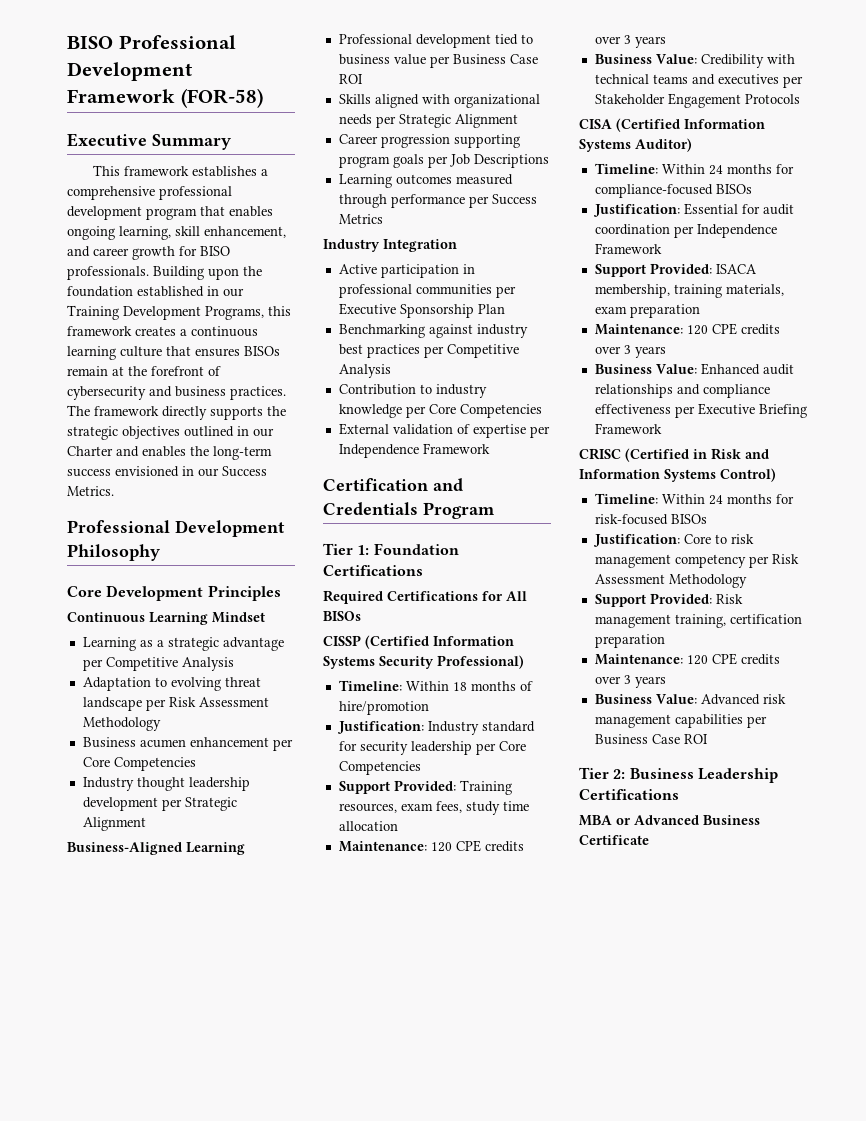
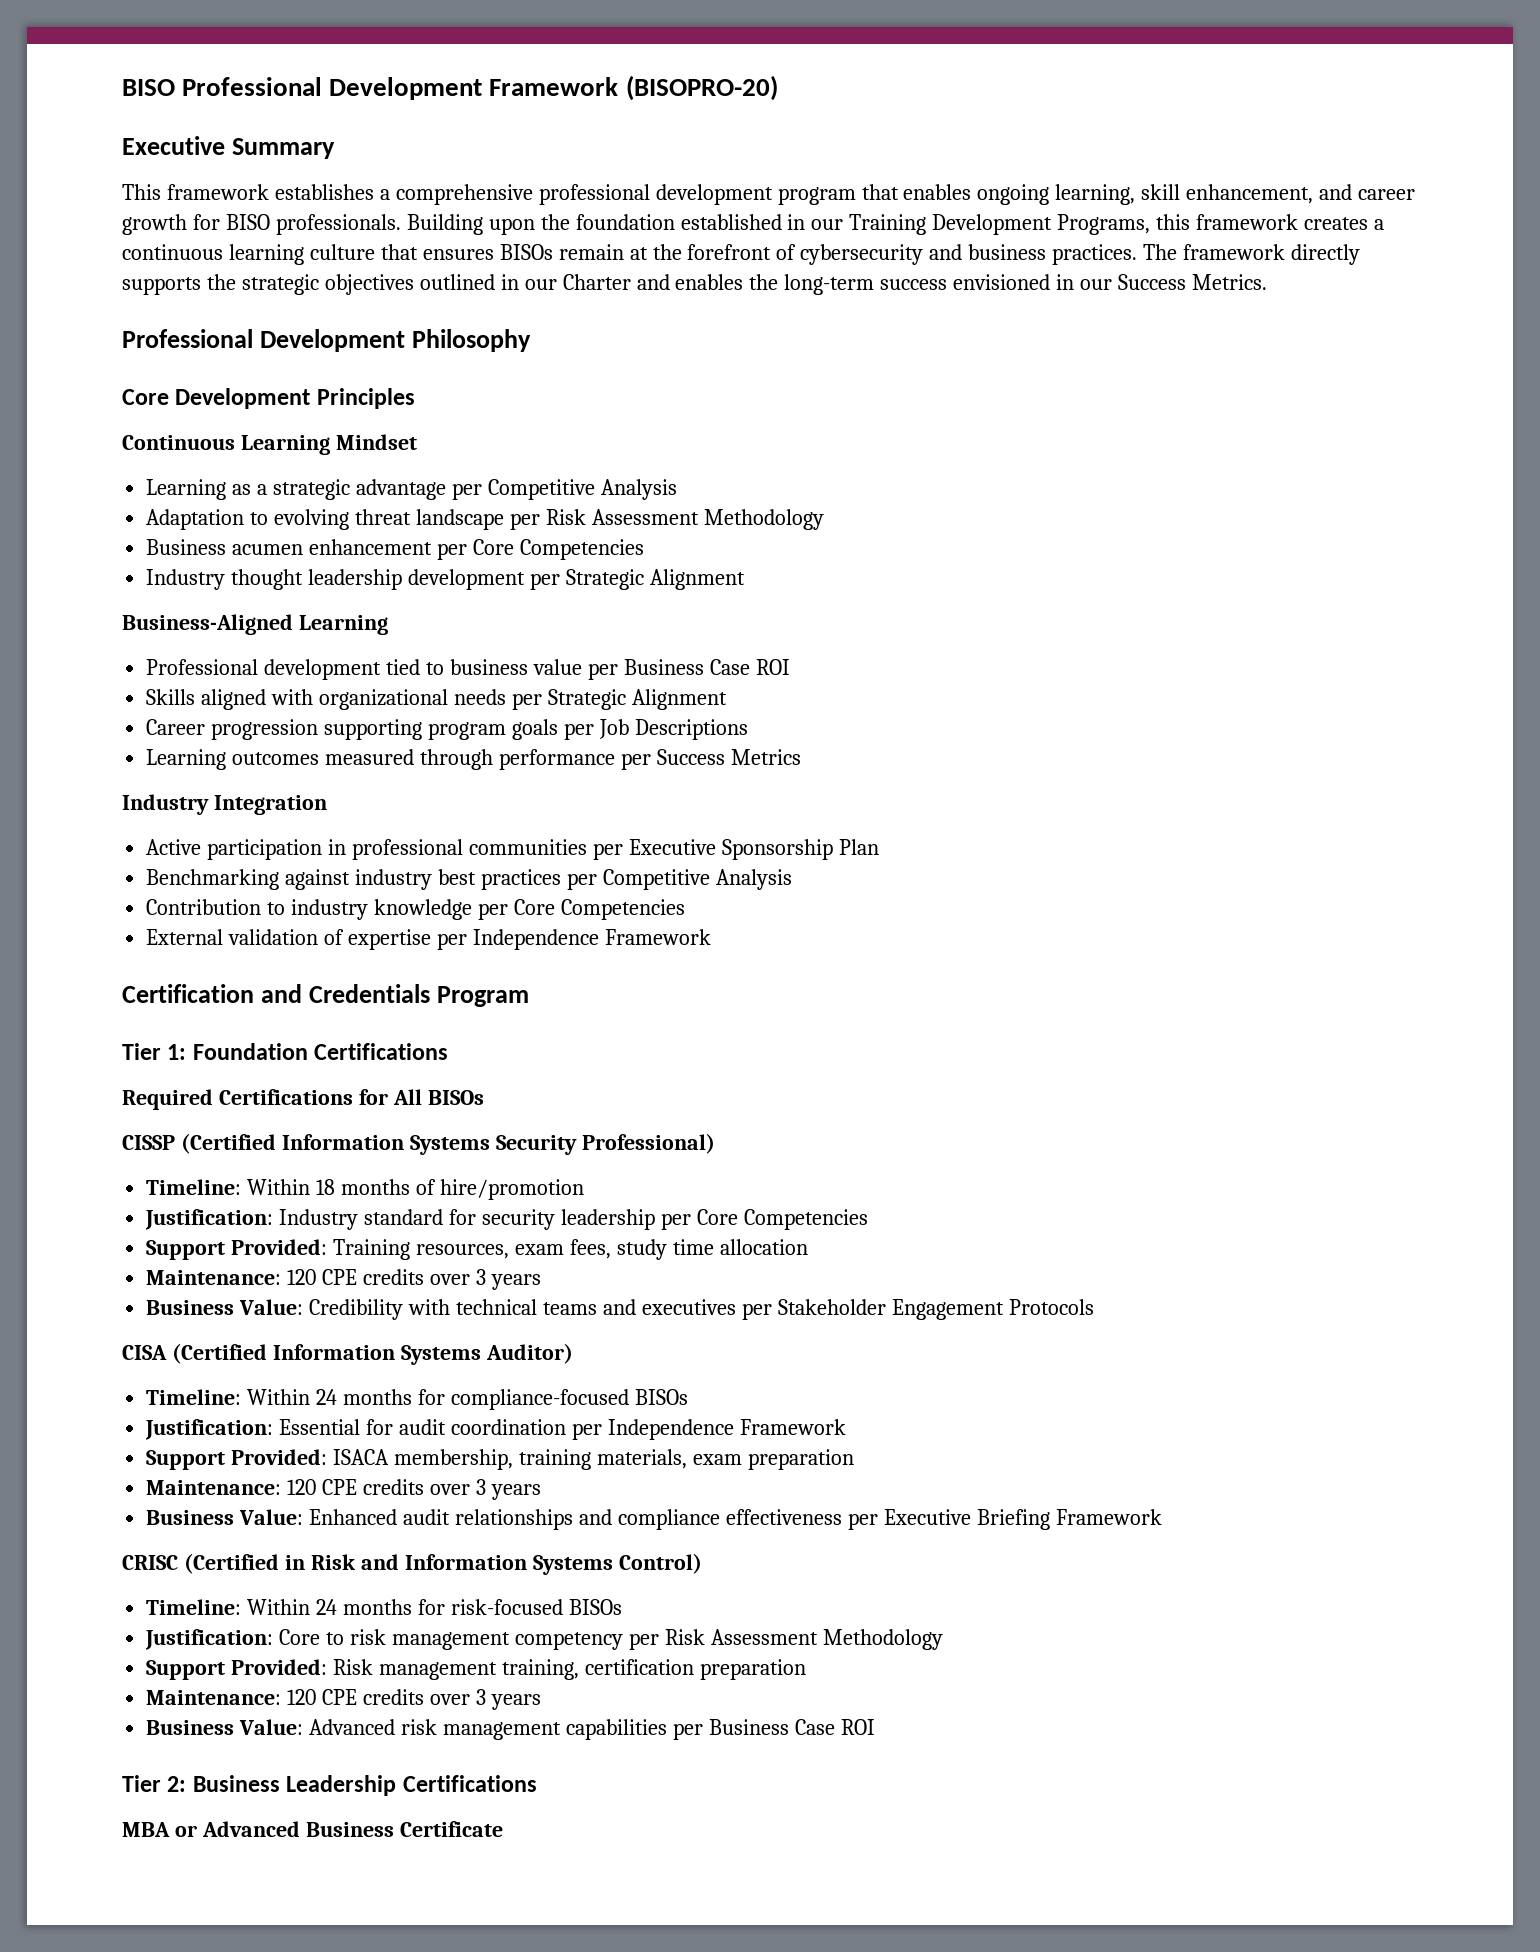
- BISO Professional Development Framework (FOR-58)
+ BISO Professional Development Framework (BISOPRO-20)

